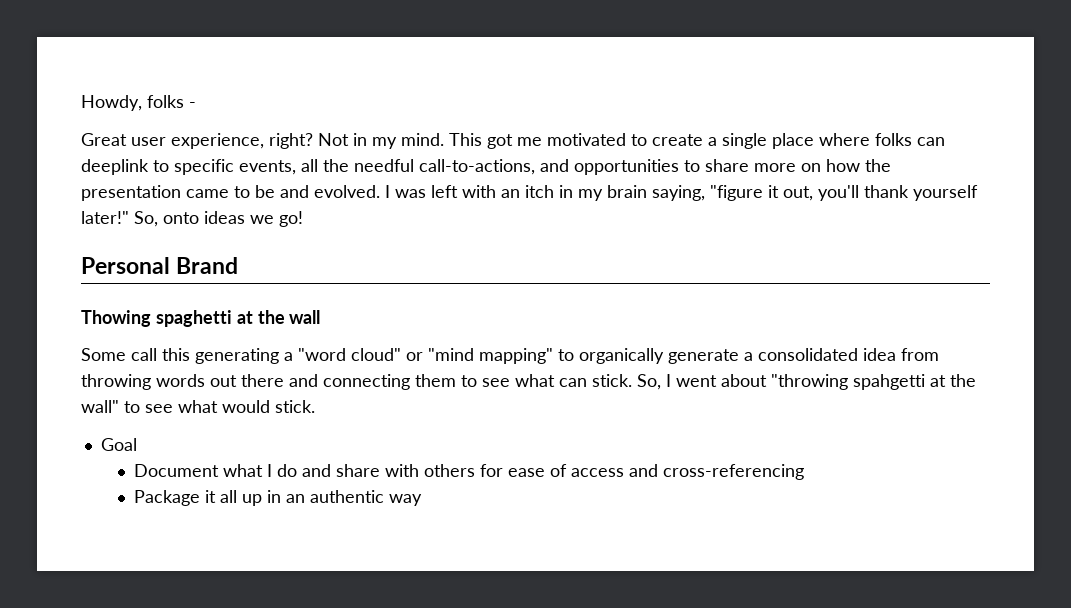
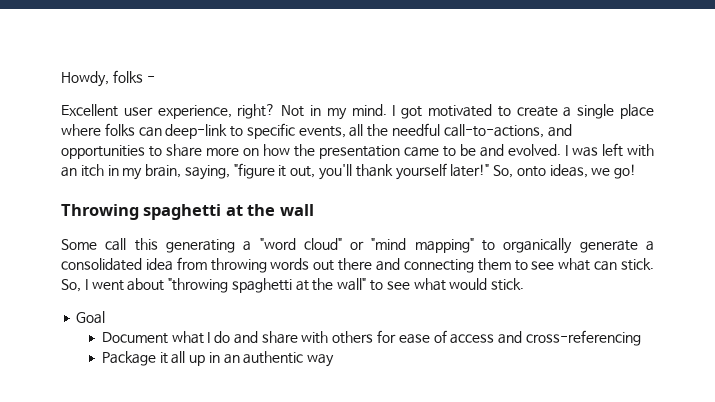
- Great user experience, right?
+ Excellent user experience, right?
- This got me motivated to create a single place where folks can deeplink to specific events, all the needful call-to-actions, and opportunities to share more on how the presentation came to be and evolved.
+ I got motivated to create a single place where folks can deep-link to specific events, all the needful call-to-actions, and opportunities to share more on how the presentation came to be and evolved.
- I was left with an itch in my brain saying, "figure it out, you'll thank yourself later!"
+ I was left with an itch in my brain, saying, "figure it out, you'll thank yourself later!"
- So, onto ideas we go!
+ So, onto ideas, we go!
- Personal Brand
- Thowing spaghetti at the wall
+ Throwing spaghetti at the wall
- So, I went about "throwing spahgetti at the wall" to see what would stick.
+ So, I went about "throwing spaghetti at the wall" to see what would stick.

